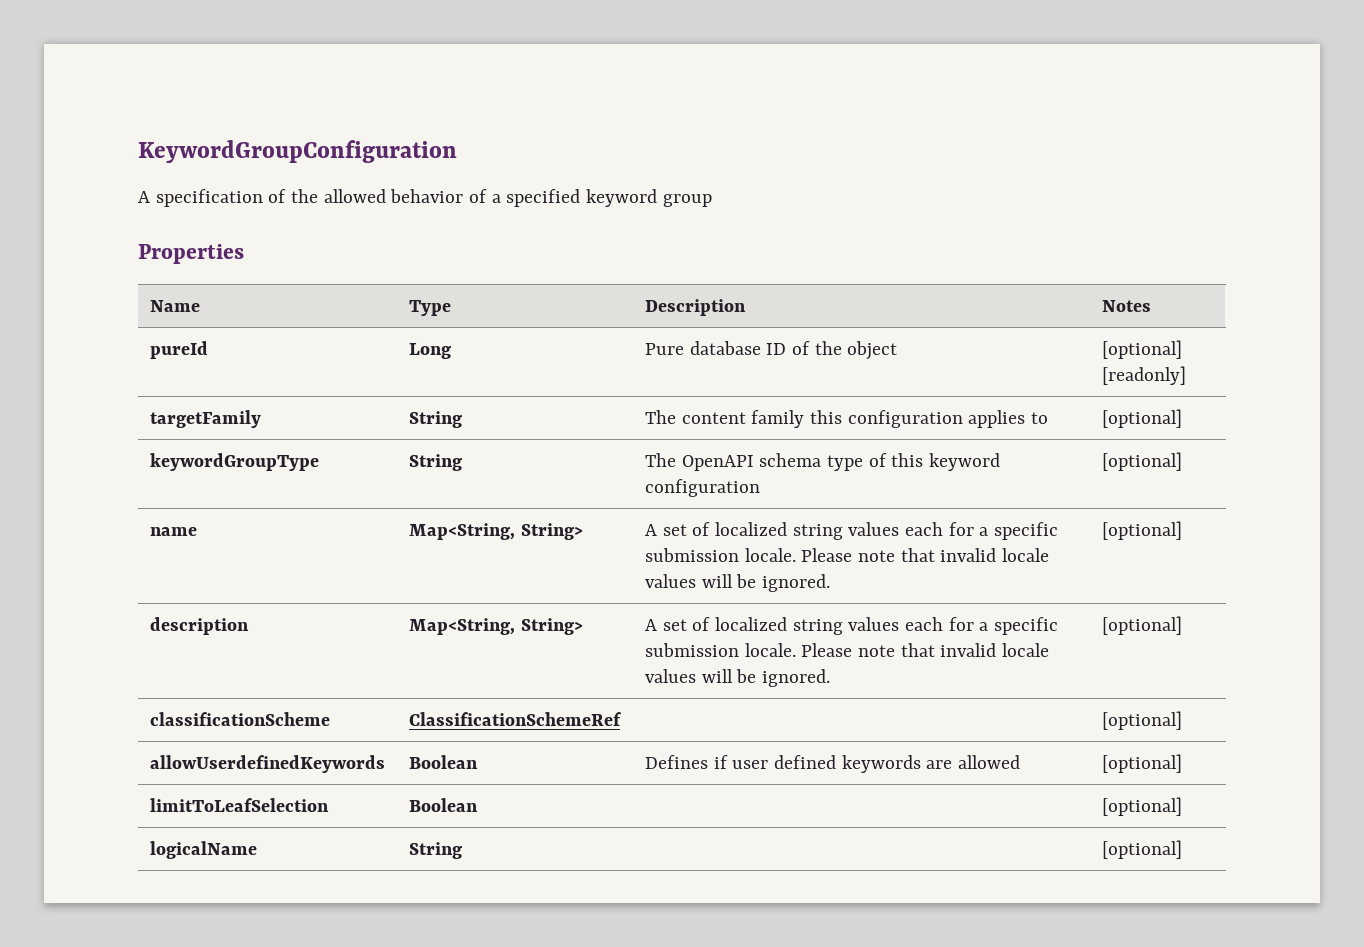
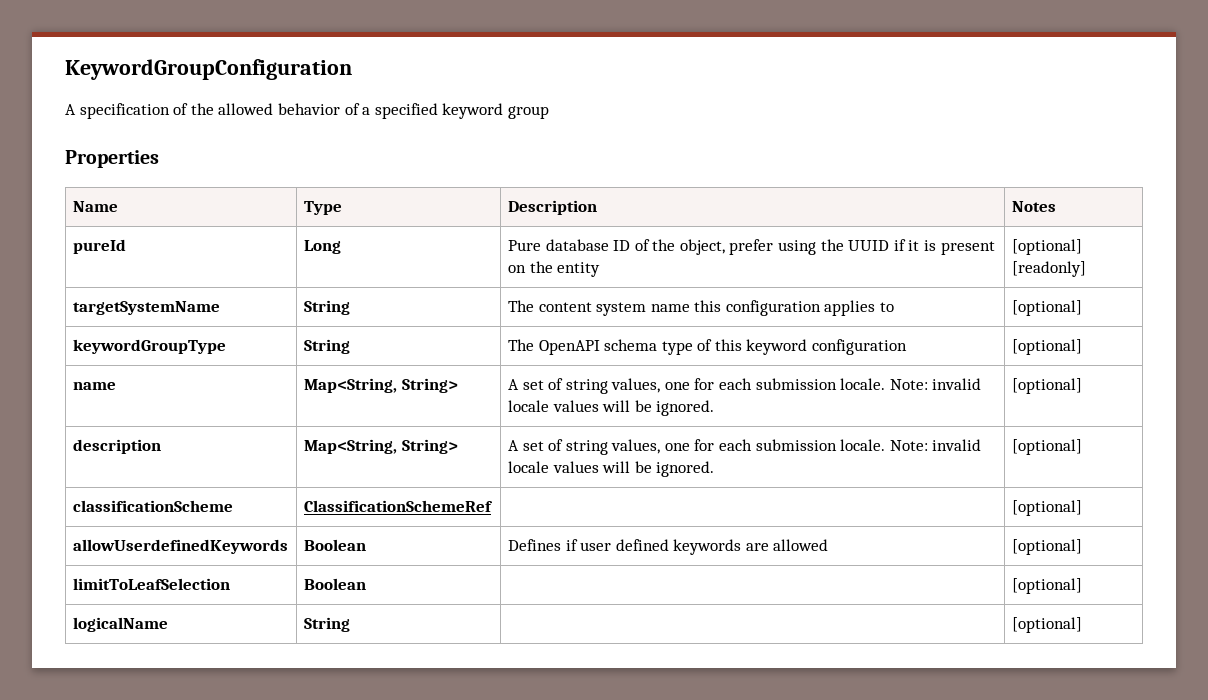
- pureId | Long | Pure database ID of the object | [optional] [readonly]
+ pureId | Long | Pure database ID of the object, prefer using the UUID if it is present on the entity | [optional] [readonly]
- targetFamily | String | The content family this configuration applies to | [optional]
+ targetSystemName | String | The content system name this configuration applies to | [optional]
- name | Map<String, String> | A set of localized string values each for a specific submission locale. Please note that invalid locale values will be ignored. | [optional]
+ name | Map<String, String> | A set of string values, one for each submission locale. Note: invalid locale values will be ignored. | [optional]
- description | Map<String, String> | A set of localized string values each for a specific submission locale. Please note that invalid locale values will be ignored. | [optional]
+ description | Map<String, String> | A set of string values, one for each submission locale. Note: invalid locale values will be ignored. | [optional]

